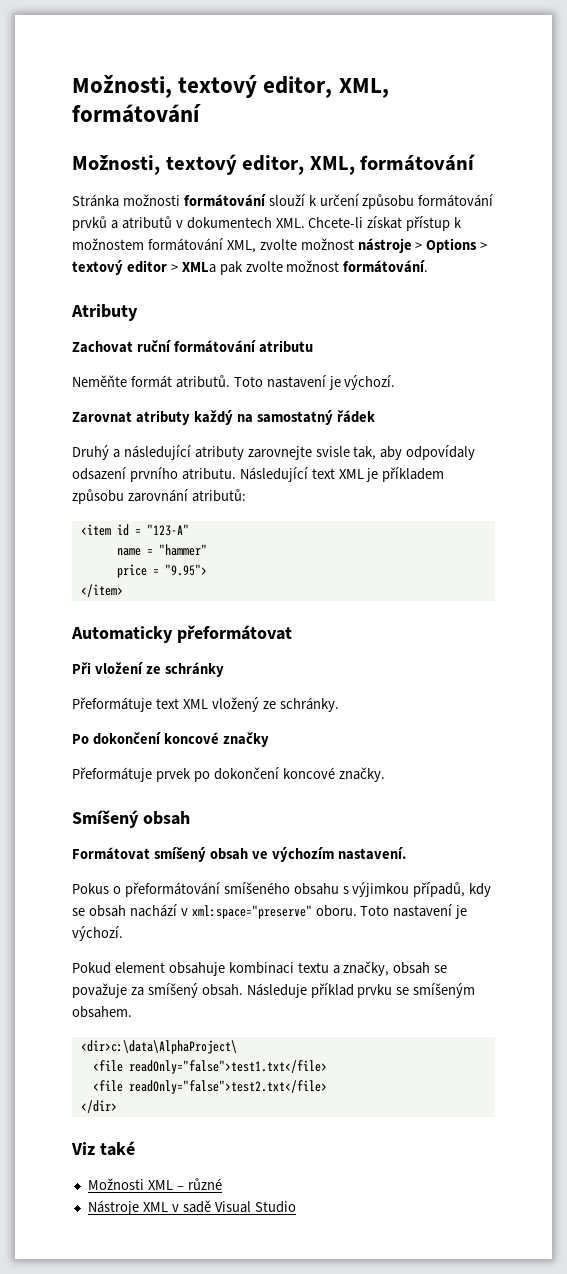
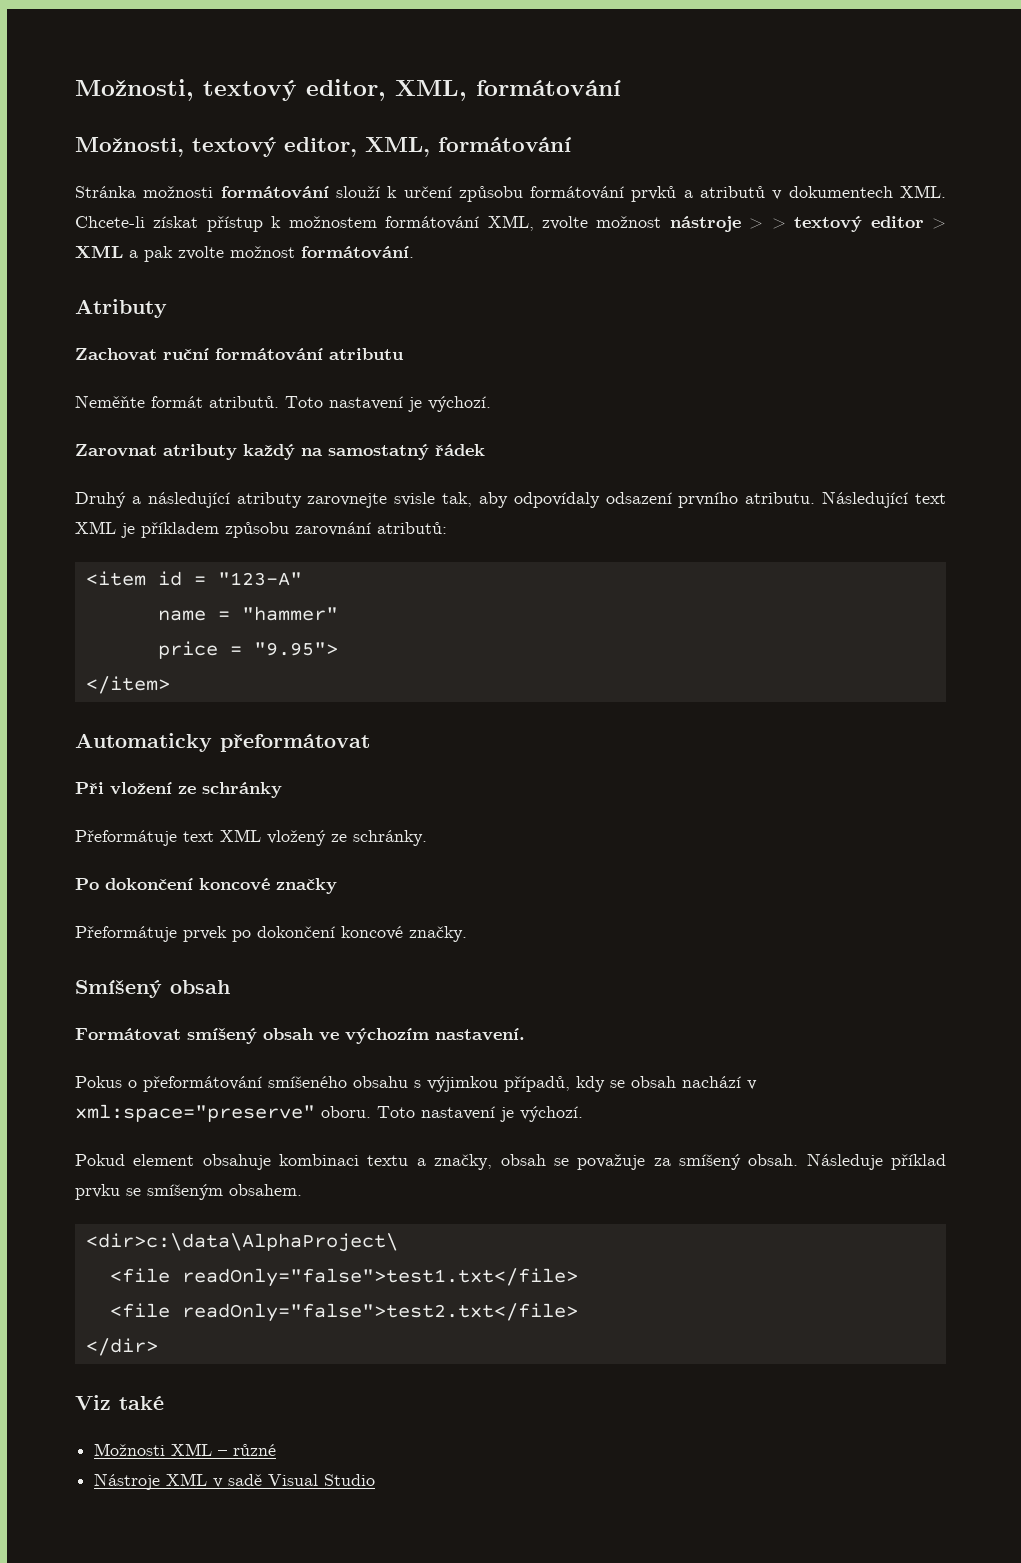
- Stránka možnosti formátování slouží k určení způsobu formátování prvků a atributů v dokumentech XML. Chcete-li získat přístup k možnostem formátování XML, zvolte možnost nástroje > Options > textový editor > XMLa pak zvolte možnost formátování.
+ Stránka možnosti formátování slouží k určení způsobu formátování prvků a atributů v dokumentech XML. Chcete-li získat přístup k možnostem formátování XML, zvolte možnost nástroje > > textový editor > XML a pak zvolte možnost formátování.

